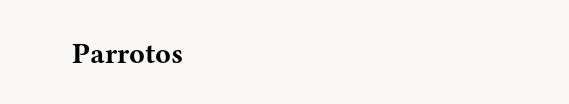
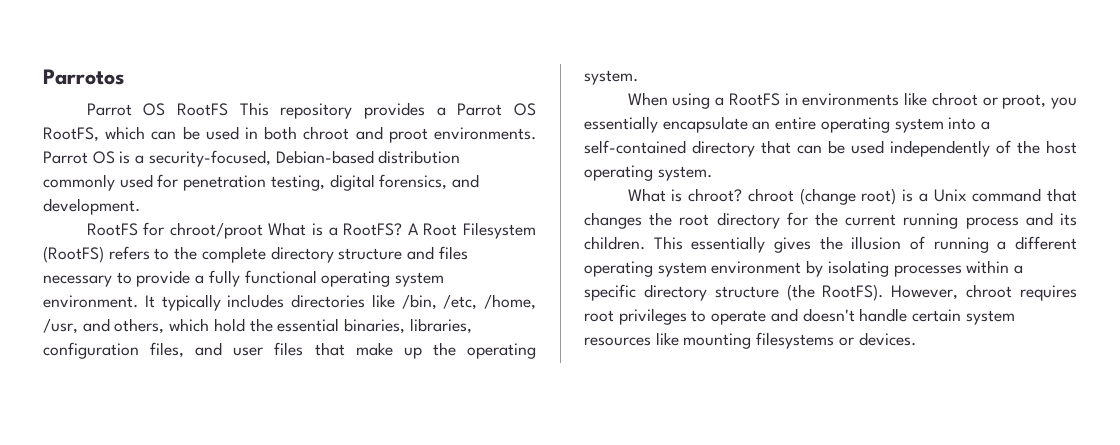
+ Parrot OS RootFS This repository provides a Parrot OS RootFS, which can be used in both chroot and proot environments. Parrot OS is a security-focused, Debian-based distribution commonly used for penetration testing, digital forensics, and development.
+ RootFS for chroot/proot What is a RootFS? A Root Filesystem (RootFS) refers to the complete directory structure and files necessary to provide a fully functional operating system environment. It typically includes directories like /bin, /etc, /home, /usr, and others, which hold the essential binaries, libraries, configuration files, and user files that make up the operating system.
+ When using a RootFS in environments like chroot or proot, you essentially encapsulate an entire operating system into a self-contained directory that can be used independently of the host operating system.
+ What is chroot? chroot (change root) is a Unix command that changes the root directory for the current running process and its children. This essentially gives the illusion of running a different operating system environment by isolating processes within a specific directory structure (the RootFS). However, chroot requires root privileges to operate and doesn't handle certain system resources like mounting filesystems or devices.

